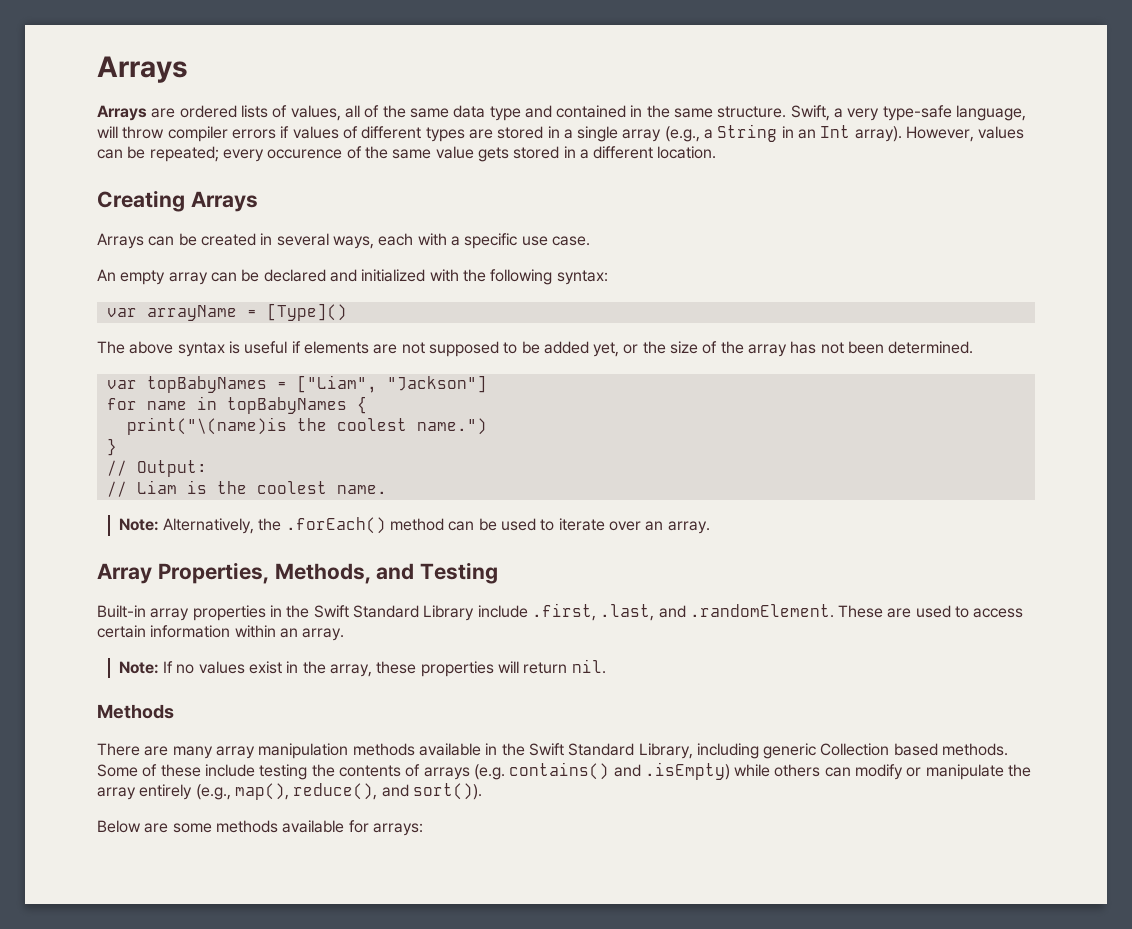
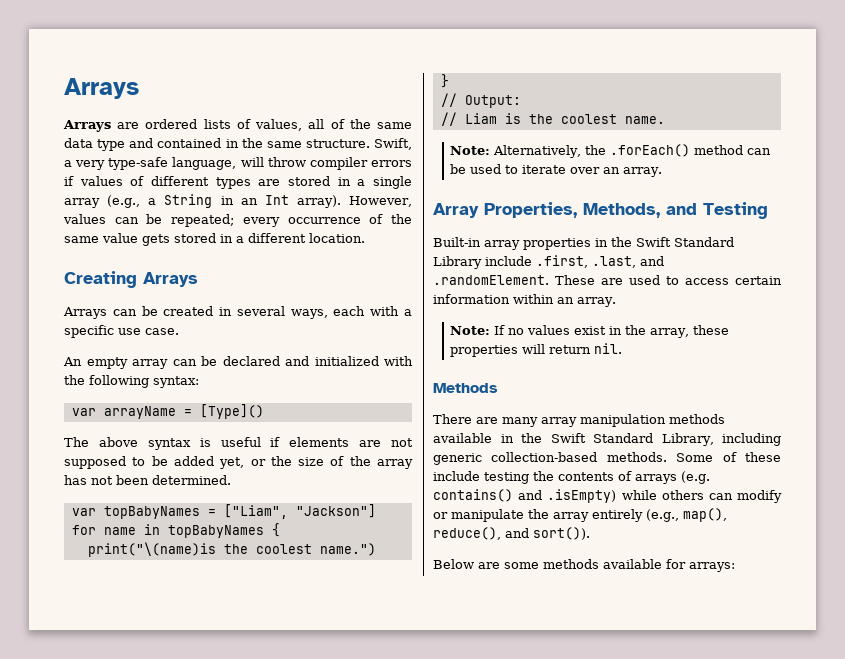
- However, values can be repeated; every occurence of the same value gets stored in a different location.
+ However, values can be repeated; every occurrence of the same value gets stored in a different location.
- There are many array manipulation methods available in the Swift Standard Library, including generic Collection based methods.
+ There are many array manipulation methods available in the Swift Standard Library, including generic collection-based methods.

